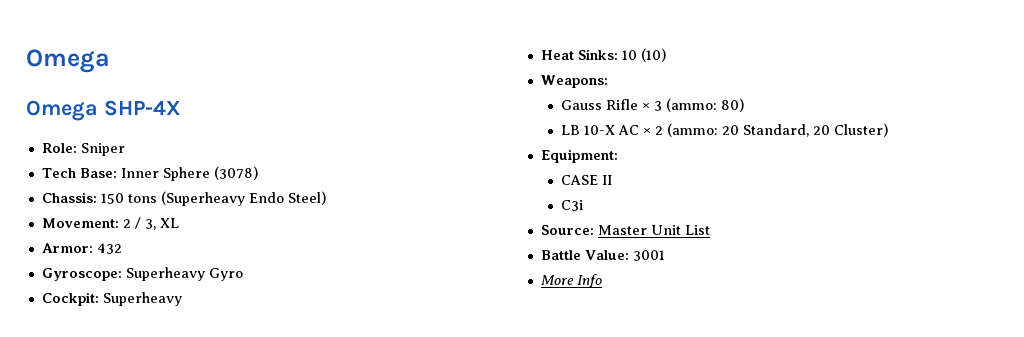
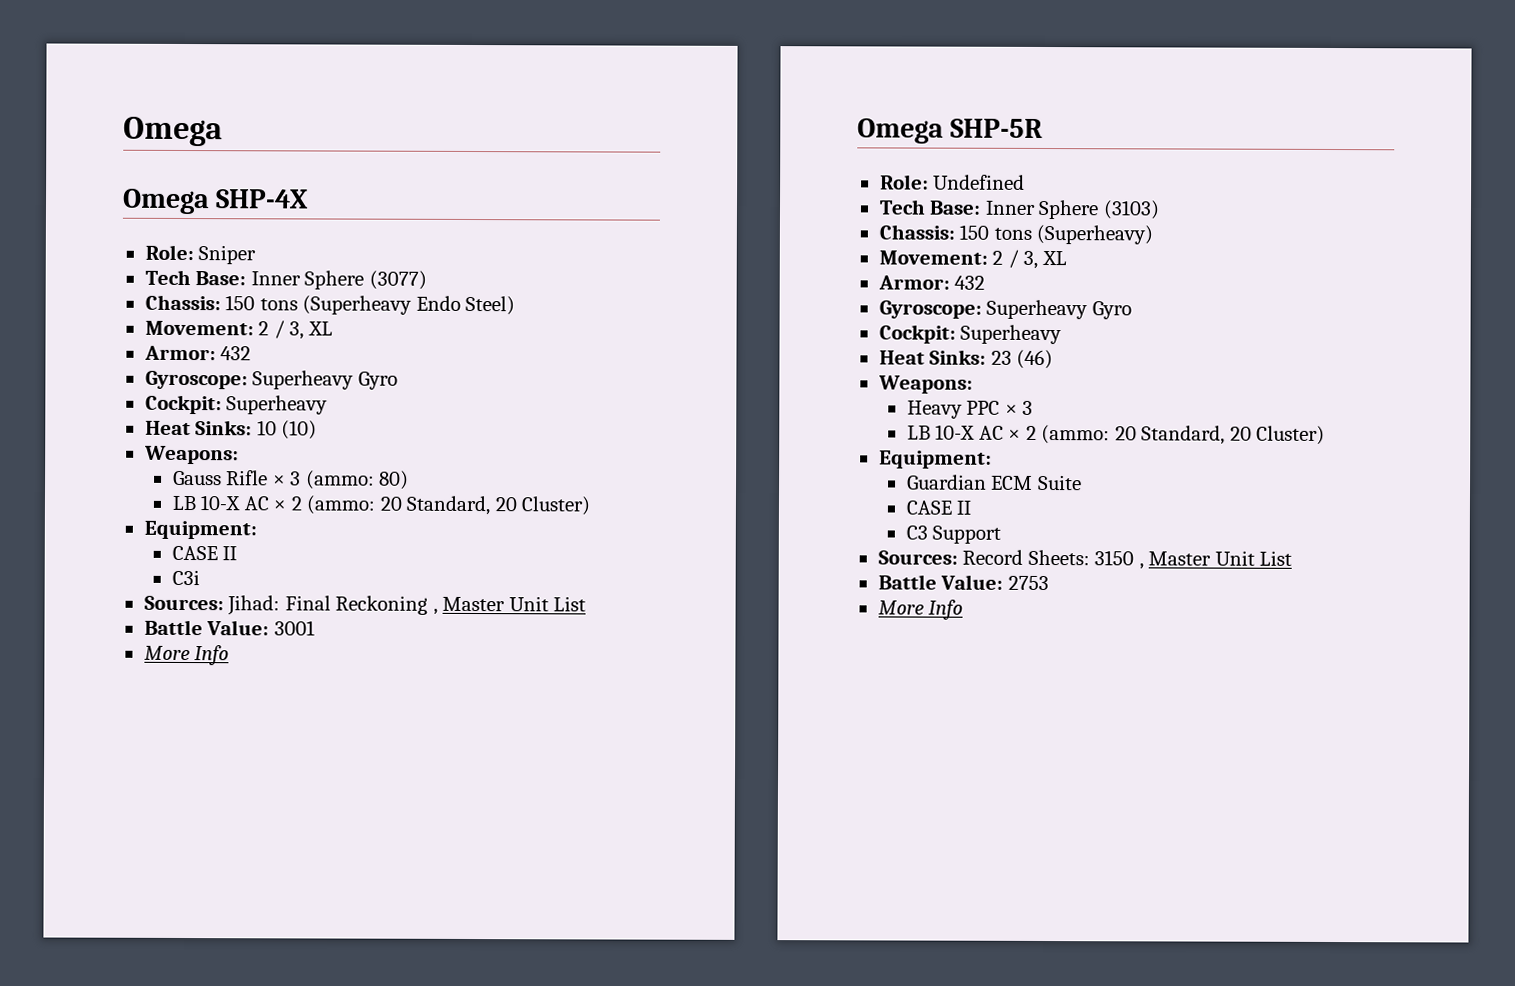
- Tech Base: Inner Sphere (3078)
+ Tech Base: Inner Sphere (3077)
- Source: Master Unit List
+ Sources: Jihad: Final Reckoning , Master Unit List
+ Omega SHP-5R
+ Role: Undefined
+ Tech Base: Inner Sphere (3103)
+ Chassis: 150 tons (Superheavy)
+ Movement: 2 / 3, XL
+ Armor: 432
+ Gyroscope: Superheavy Gyro
+ Cockpit: Superheavy
+ Heat Sinks: 23 (46)
+ Weapons:
+ Heavy PPC × 3
+ LB 10-X AC × 2 (ammo: 20 Standard, 20 Cluster)
+ Equipment:
+ Guardian ECM Suite
+ CASE II
+ C3 Support
+ Sources: Record Sheets: 3150 , Master Unit List
+ Battle Value: 2753
+ More Info

